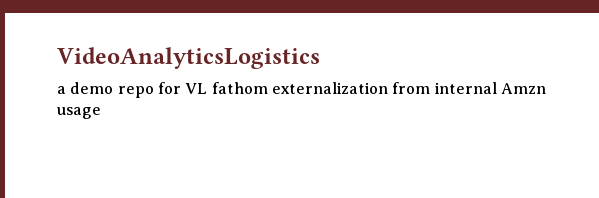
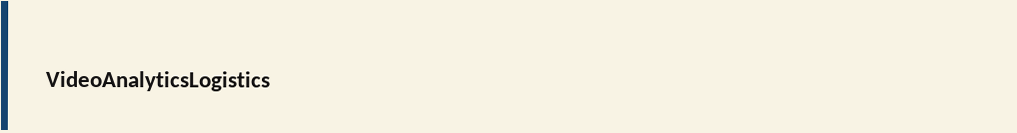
- a demo repo for VL fathom externalization from internal Amzn usage

